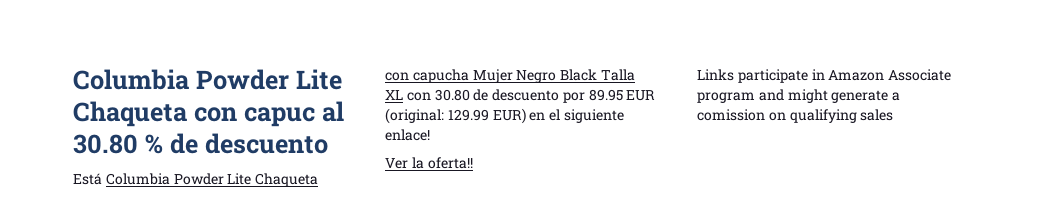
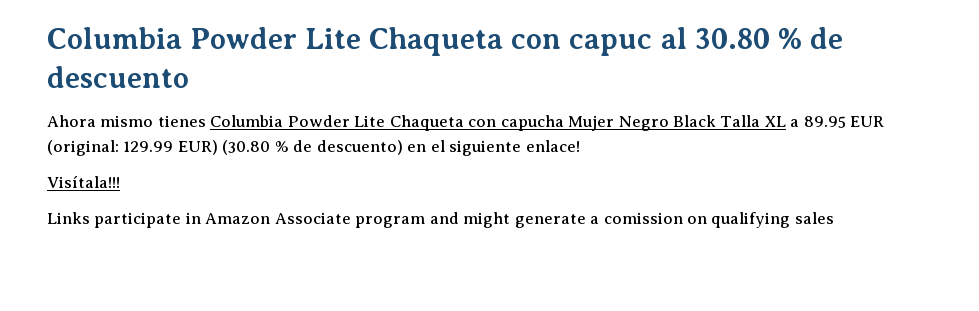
- Está Columbia Powder Lite Chaqueta con capucha Mujer Negro Black Talla XL con 30.80 de descuento por 89.95 EUR (original: 129.99 EUR) en el siguiente enlace!
+ Ahora mismo tienes Columbia Powder Lite Chaqueta con capucha Mujer Negro Black Talla XL a 89.95 EUR (original: 129.99 EUR) (30.80 % de descuento) en el siguiente enlace!
- Ver la oferta!!
+ Visítala!!!

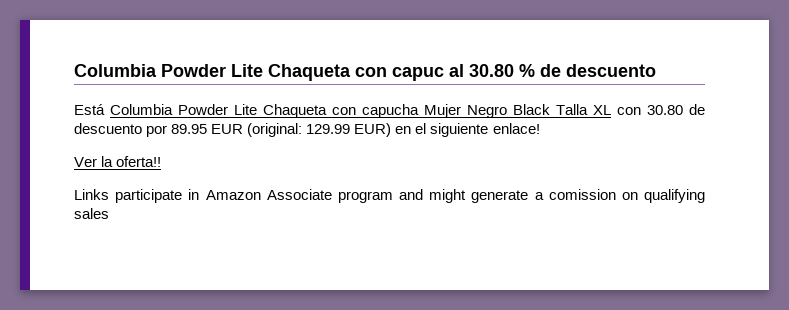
- Ahora mismo tienes Columbia Powder Lite Chaqueta con capucha Mujer Negro Black Talla XL a 89.95 EUR (original: 129.99 EUR) (30.80 % de descuento) en el siguiente enlace!
+ Está Columbia Powder Lite Chaqueta con capucha Mujer Negro Black Talla XL con 30.80 de descuento por 89.95 EUR (original: 129.99 EUR) en el siguiente enlace!
- Visítala!!!
+ Ver la oferta!!

